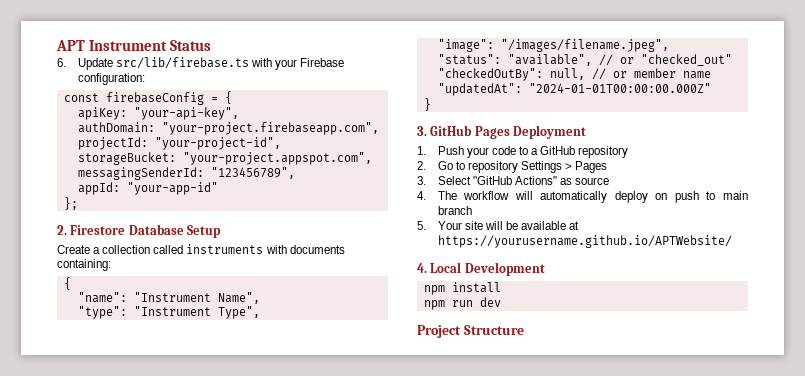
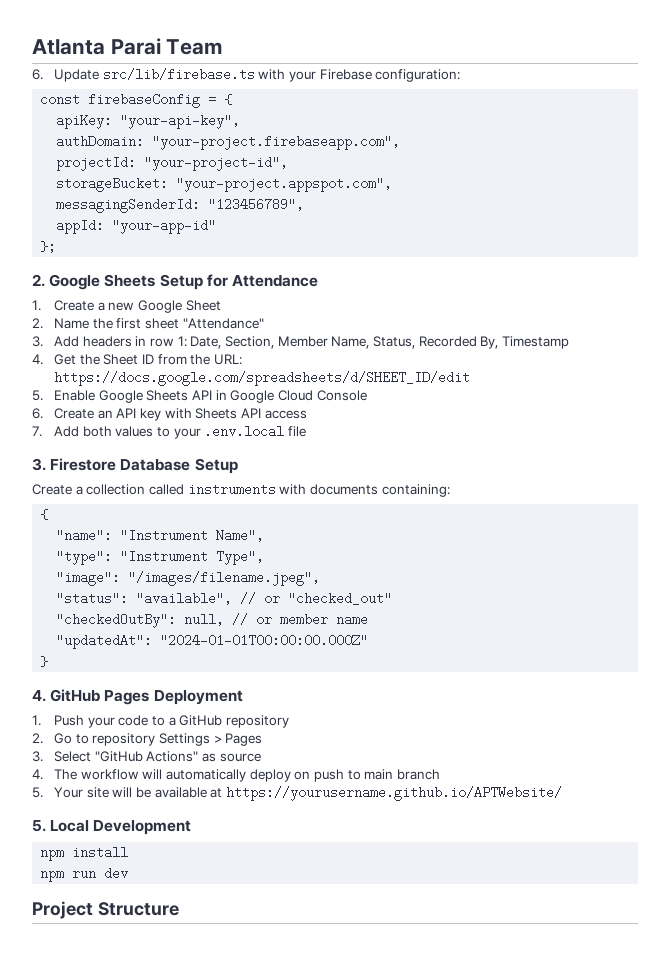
- APT Instrument Status
+ Atlanta Parai Team
- 2. Firestore Database Setup
+ 2. Google Sheets Setup for Attendance
+ 1. Create a new Google Sheet
+ 2. Name the first sheet "Attendance"
+ 3. Add headers in row 1: Date, Section, Member Name, Status, Recorded By, Timestamp
+ 4. Get the Sheet ID from the URL: https://docs.google.com/spreadsheets/d/SHEET_ID/edit
+ 5. Enable Google Sheets API in Google Cloud Console
+ 6. Create an API key with Sheets API access
+ 7. Add both values to your .env.local file
+ 3. Firestore Database Setup
- 3. GitHub Pages Deployment
+ 4. GitHub Pages Deployment
- 4. Local Development
+ 5. Local Development

